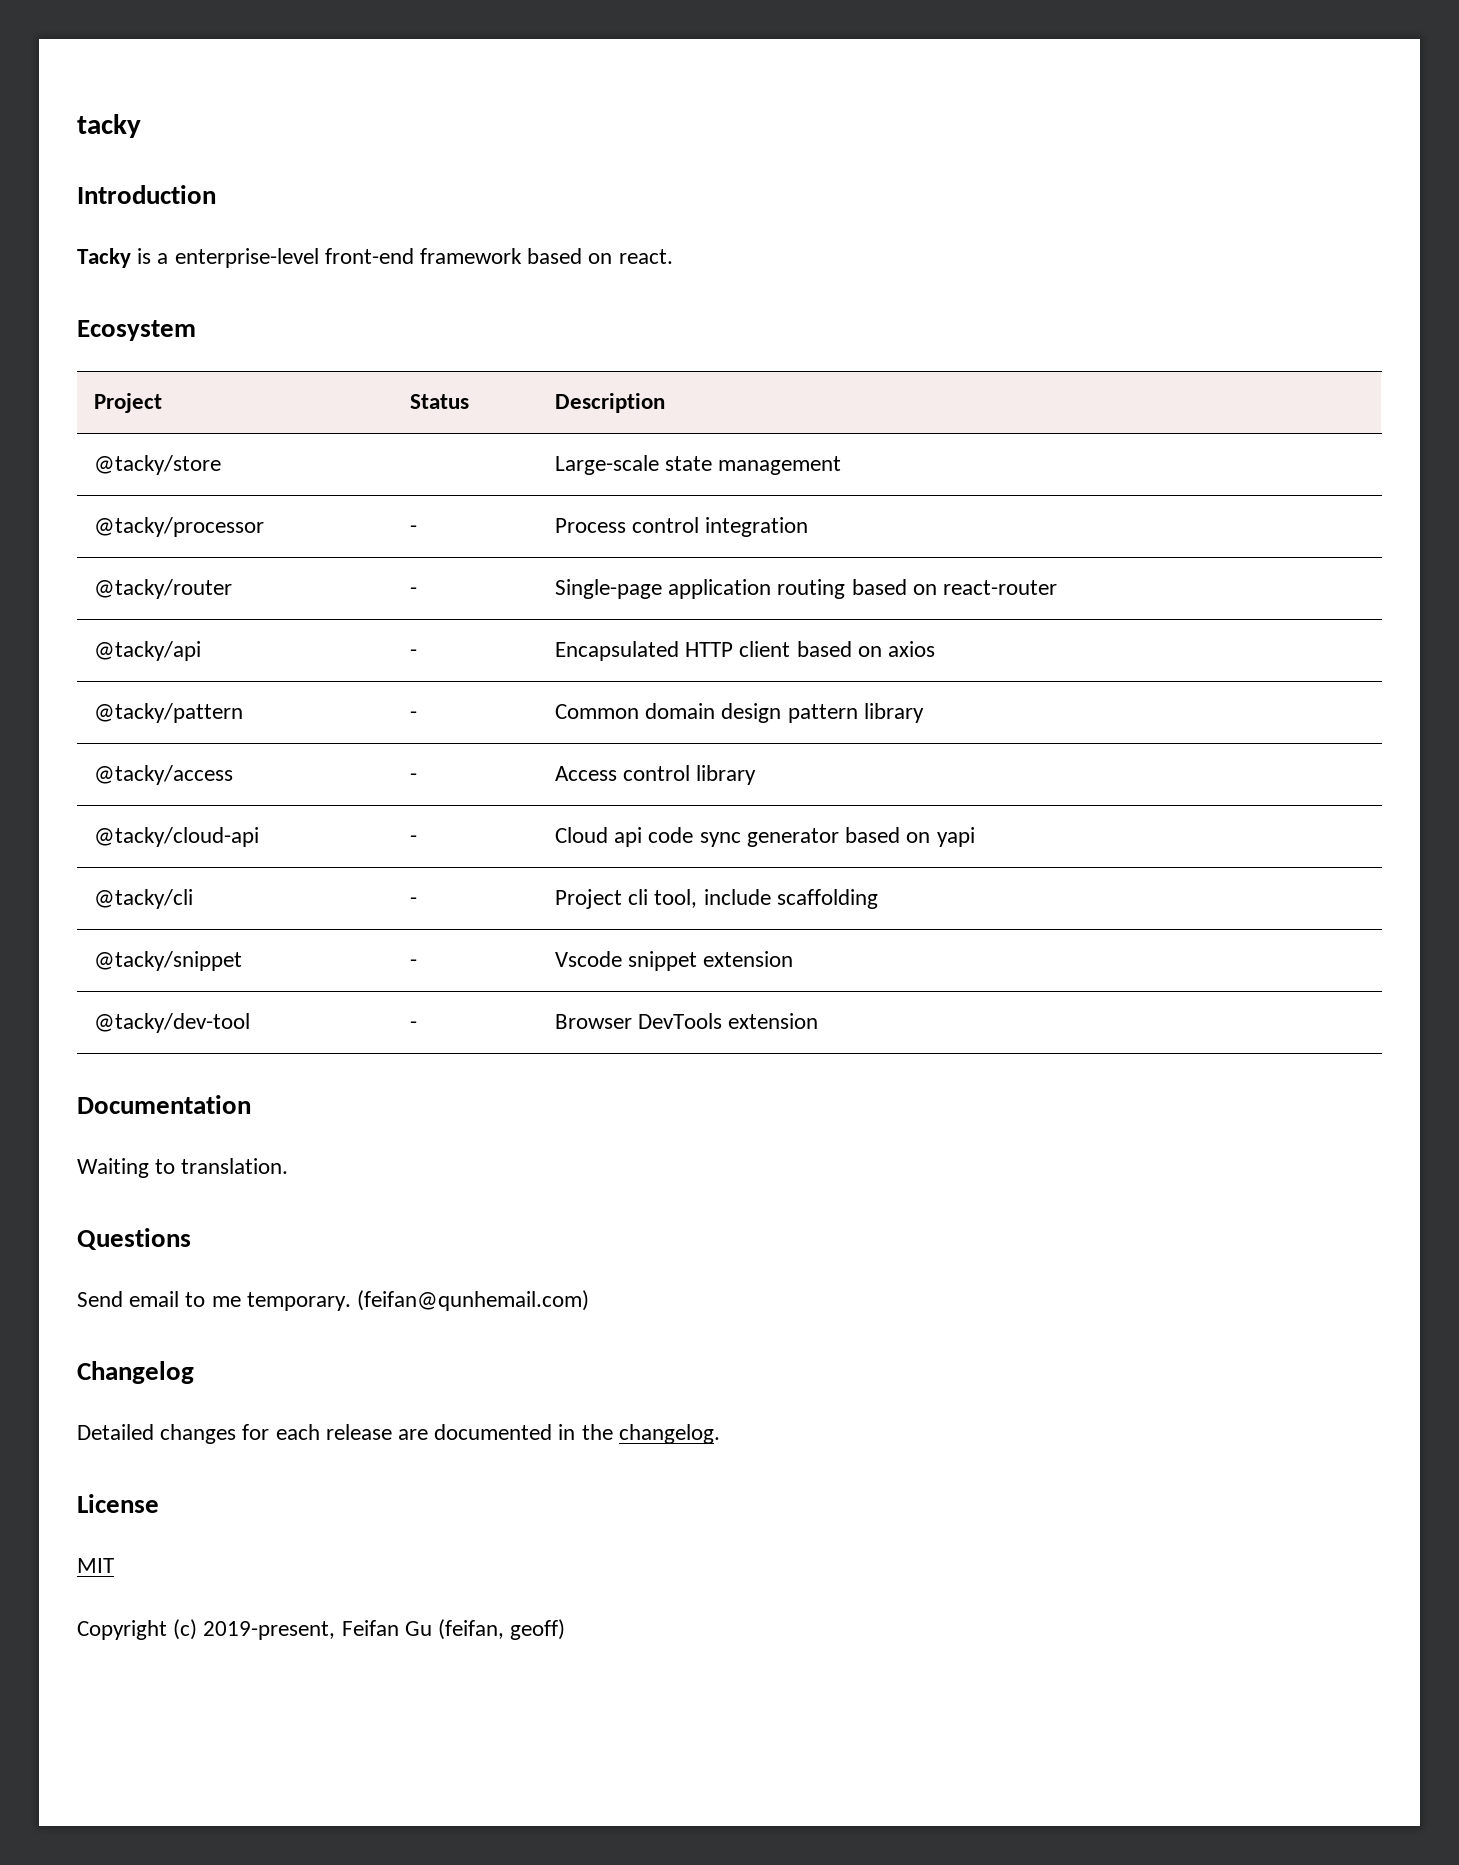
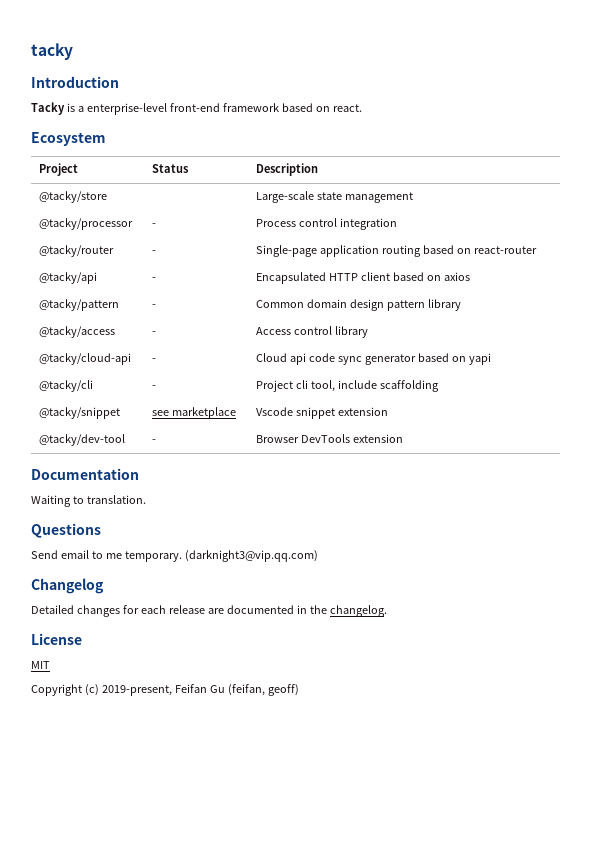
- @tacky/snippet | - | Vscode snippet extension
+ @tacky/snippet | see marketplace | Vscode snippet extension
- (feifan@qunhemail.com)
+ (darknight3@vip.qq.com)

